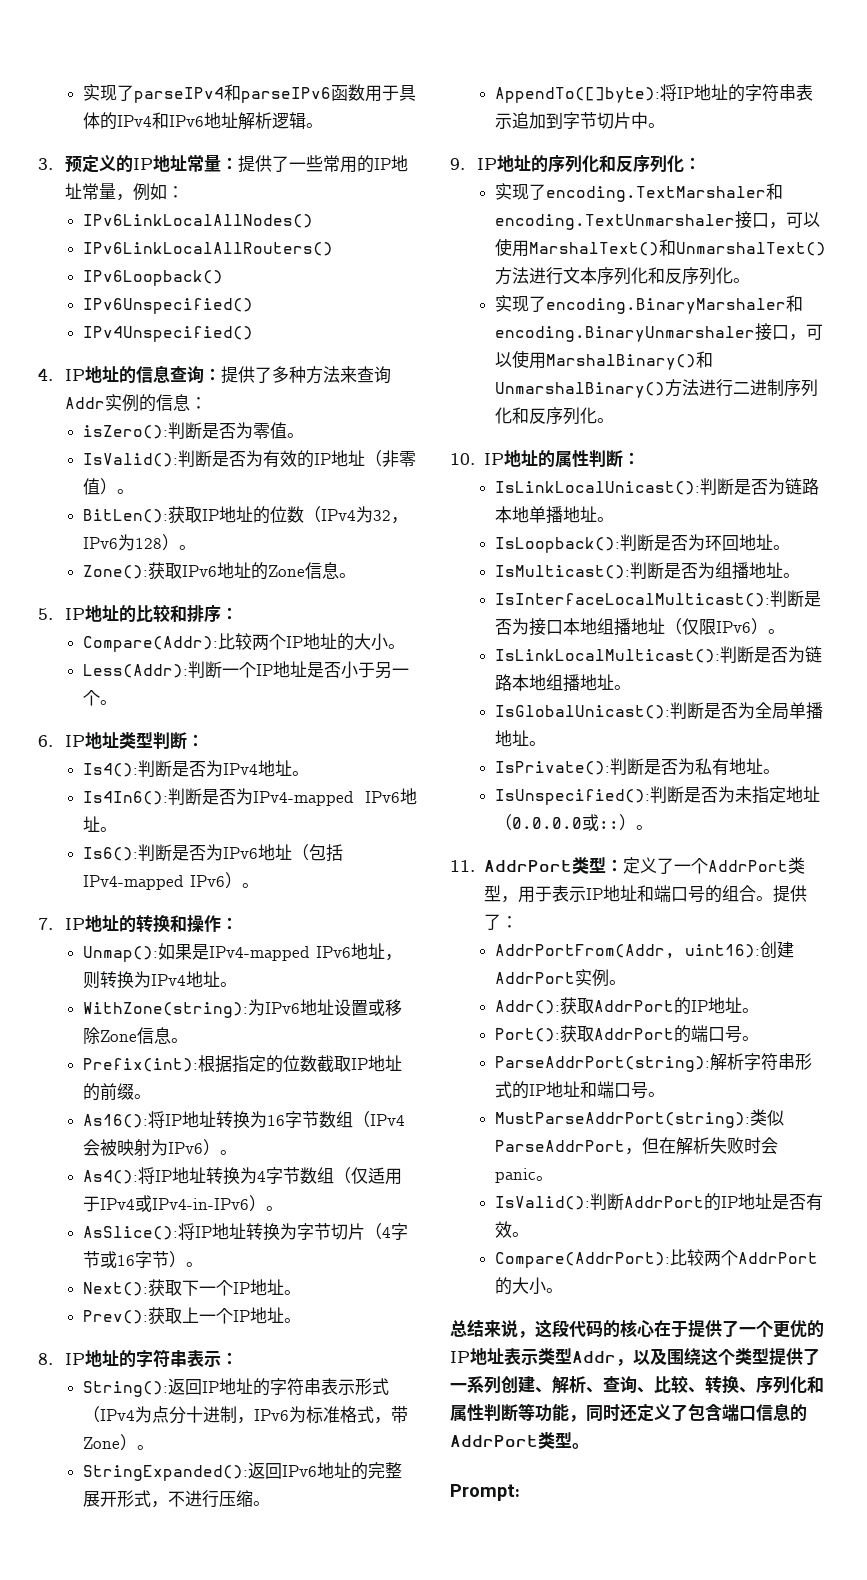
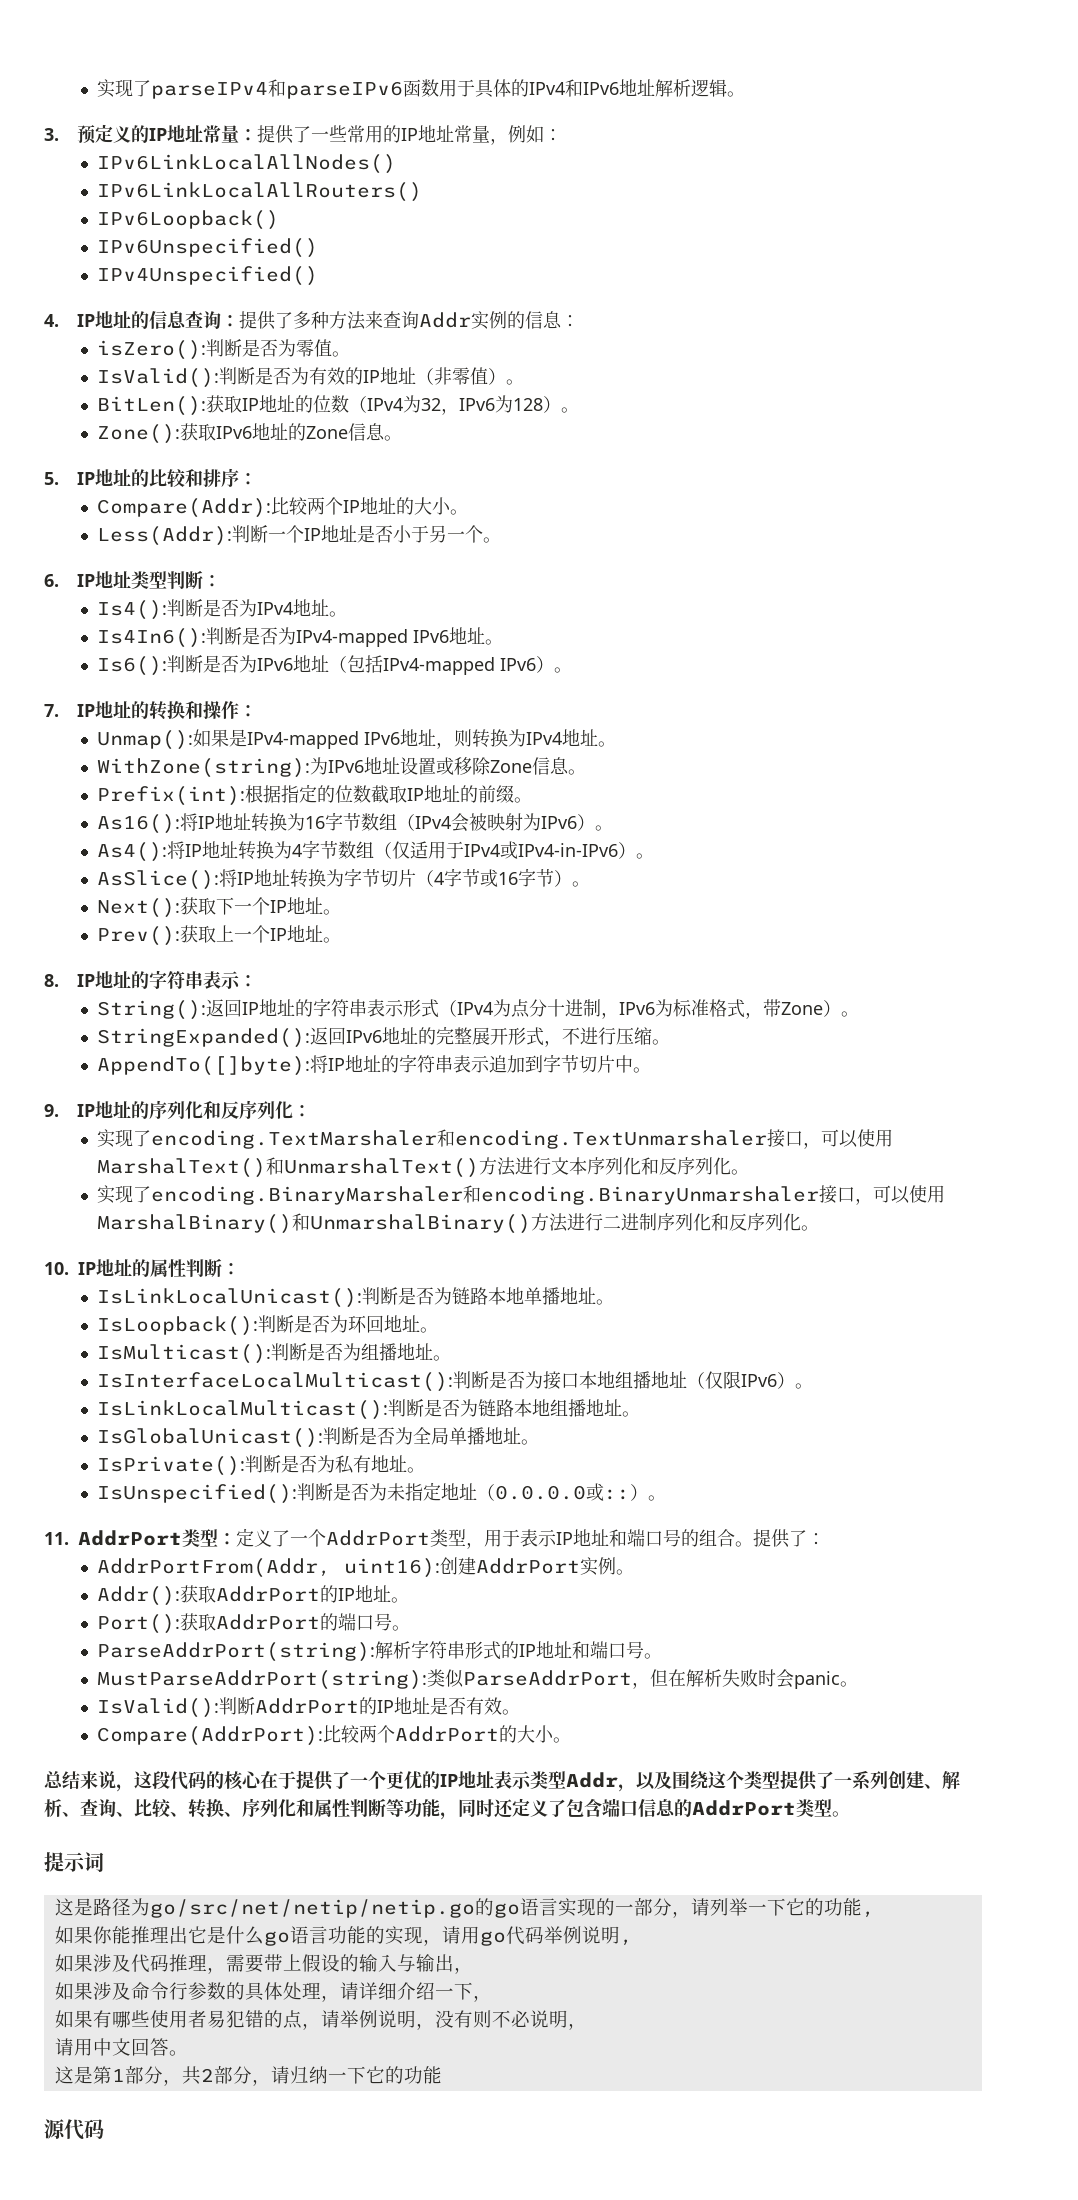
- Prompt:
+ 提示词
+ 这是路径为go/src/net/netip/netip.go的go语言实现的一部分，请列举一下它的功能,
+ 如果你能推理出它是什么go语言功能的实现，请用go代码举例说明,
+ 如果涉及代码推理，需要带上假设的输入与输出，
+ 如果涉及命令行参数的具体处理，请详细介绍一下，
+ 如果有哪些使用者易犯错的点，请举例说明，没有则不必说明，
+ 请用中文回答。
+ 这是第1部分，共2部分，请归纳一下它的功能
+ 源代码

